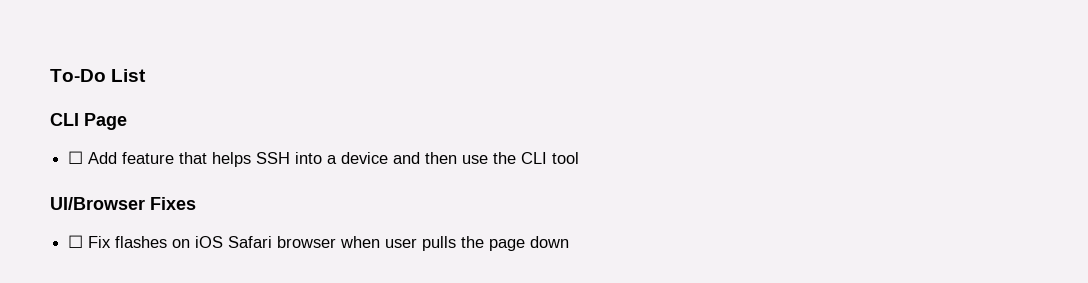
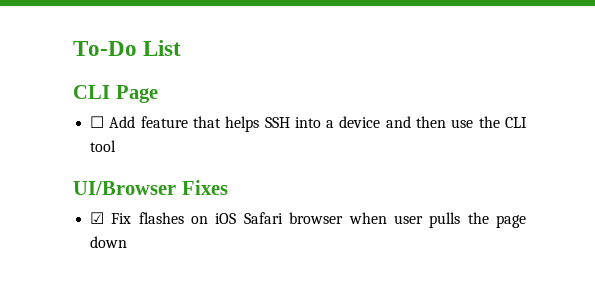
- ☐ Fix flashes on iOS Safari browser when user pulls the page down
+ ☑ Fix flashes on iOS Safari browser when user pulls the page down

